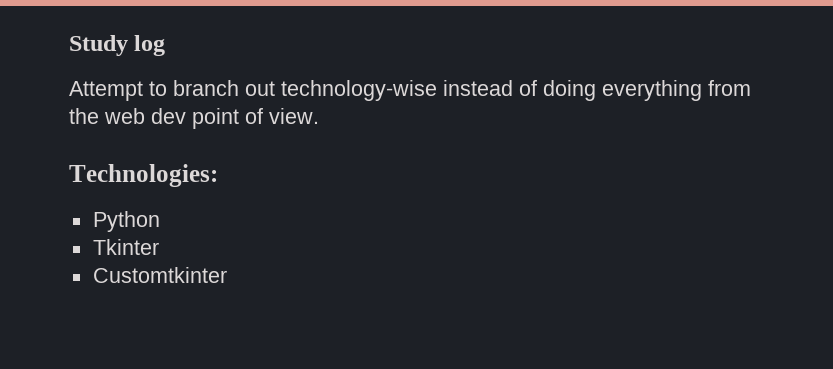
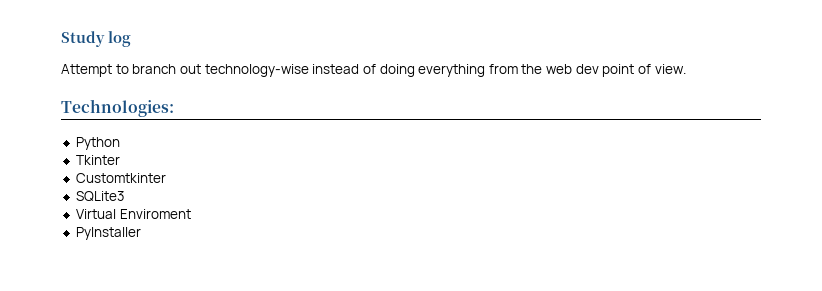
+ SQLite3
+ Virtual Enviroment
+ PyInstaller

